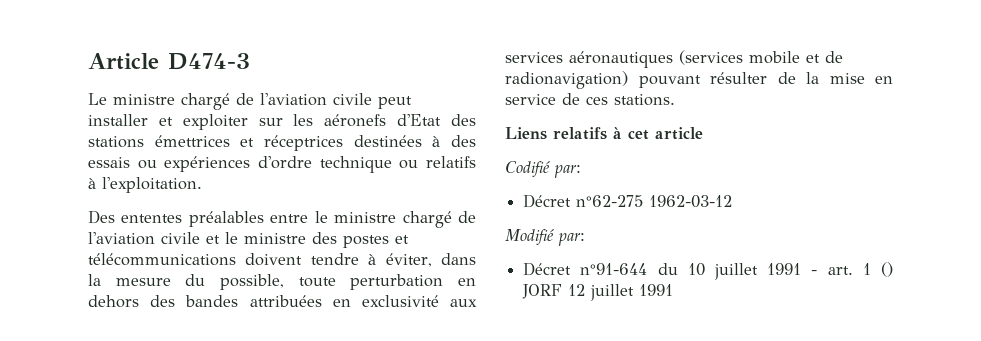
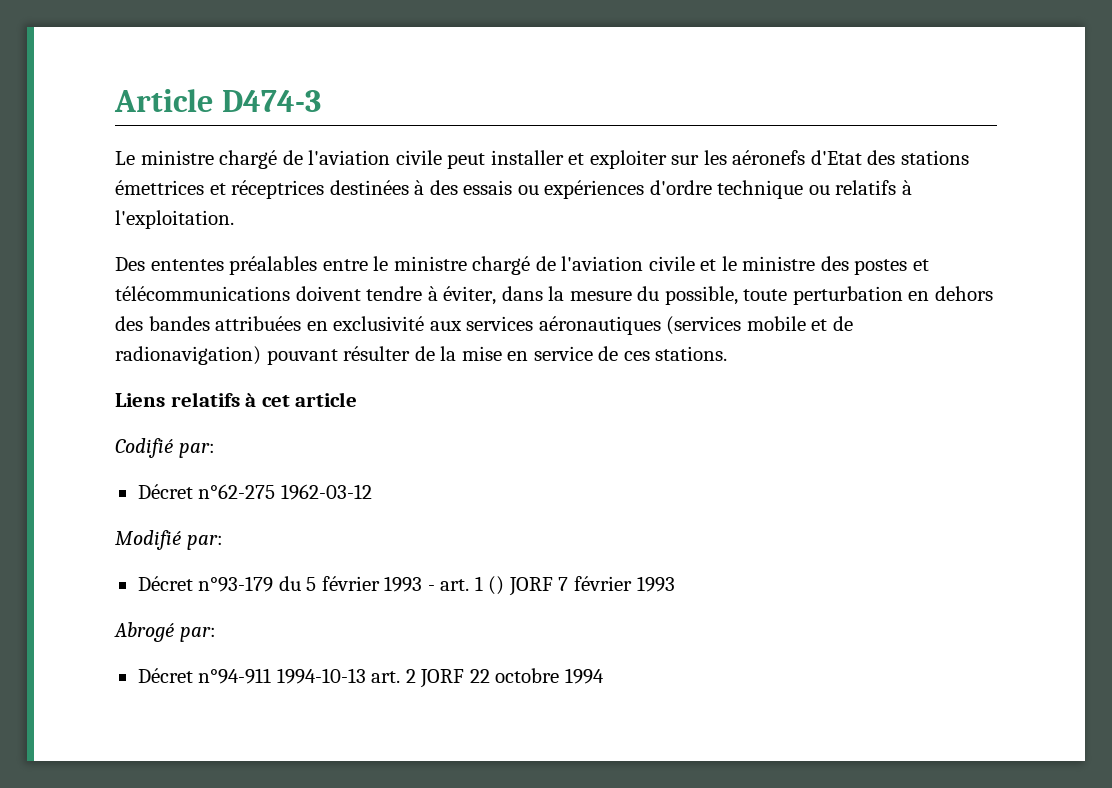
- Décret n°91-644 du 10 juillet 1991 - art. 1 () JORF 12 juillet 1991
+ Décret n°93-179 du 5 février 1993 - art. 1 () JORF 7 février 1993
+ Abrogé par:
+ Décret n°94-911 1994-10-13 art. 2 JORF 22 octobre 1994

